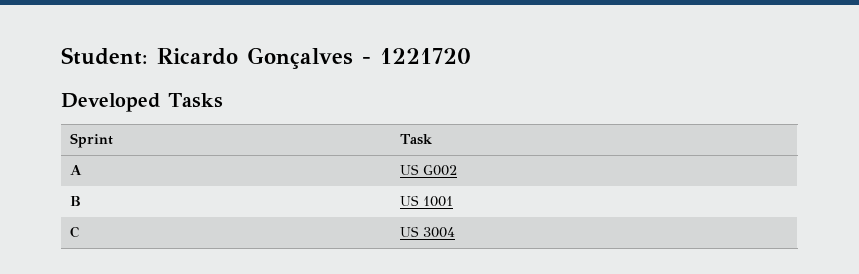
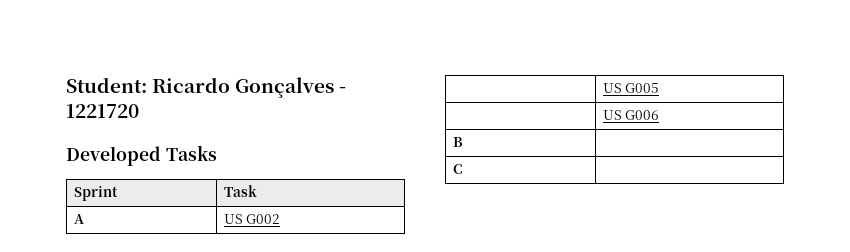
+ | US G005
+ | US G006
- B | US 1001
+ B |
- C | US 3004
+ C |

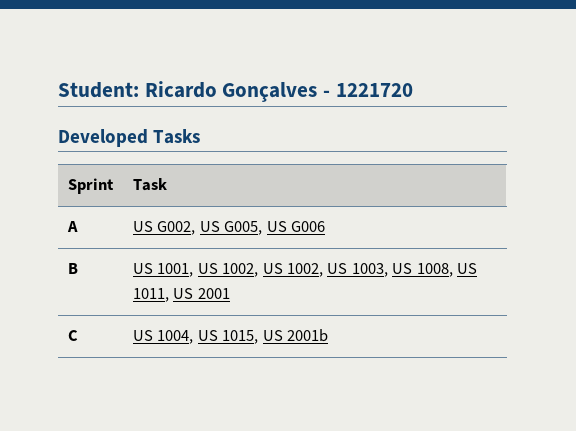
- A | US G002
- | US G005
- | US G006
+ A | US G002, US G005, US G006
- B |
- C |
+ B | US 1001, US 1002, US 1002, US 1003, US 1008, US 1011, US 2001
+ C | US 1004, US 1015, US 2001b

